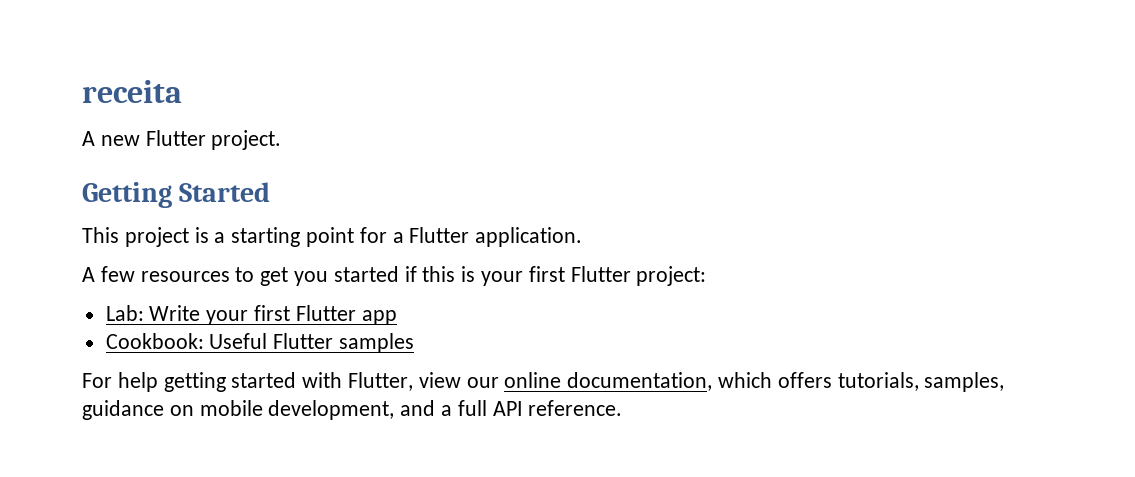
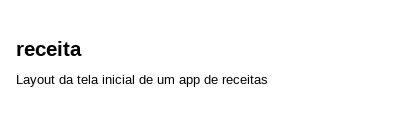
- A new Flutter project.
- Getting Started
- This project is a starting point for a Flutter application.
- A few resources to get you started if this is your first Flutter project:
- Lab: Write your first Flutter app
- Cookbook: Useful Flutter samples
- For help getting started with Flutter, view our online documentation, which offers tutorials, samples, guidance on mobile development, and a full API reference.
+ Layout da tela inicial de um app de receitas

